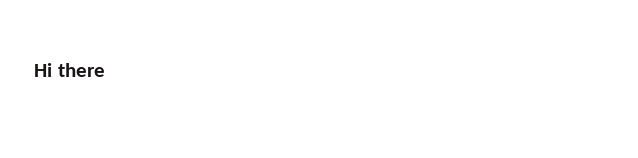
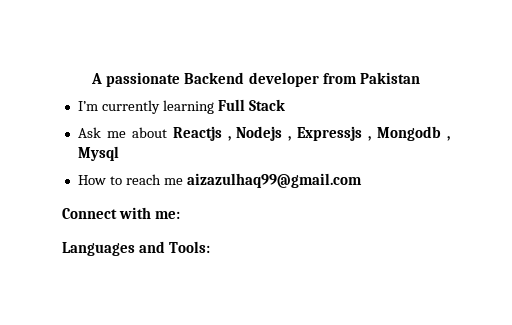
- Hi there
+ A passionate Backend developer from Pakistan
+ I’m currently learning Full Stack
+ Ask me about Reactjs , Nodejs , Expressjs , Mongodb , Mysql
+ How to reach me aizazulhaq99@gmail.com
+ Connect with me:
+ Languages and Tools:

